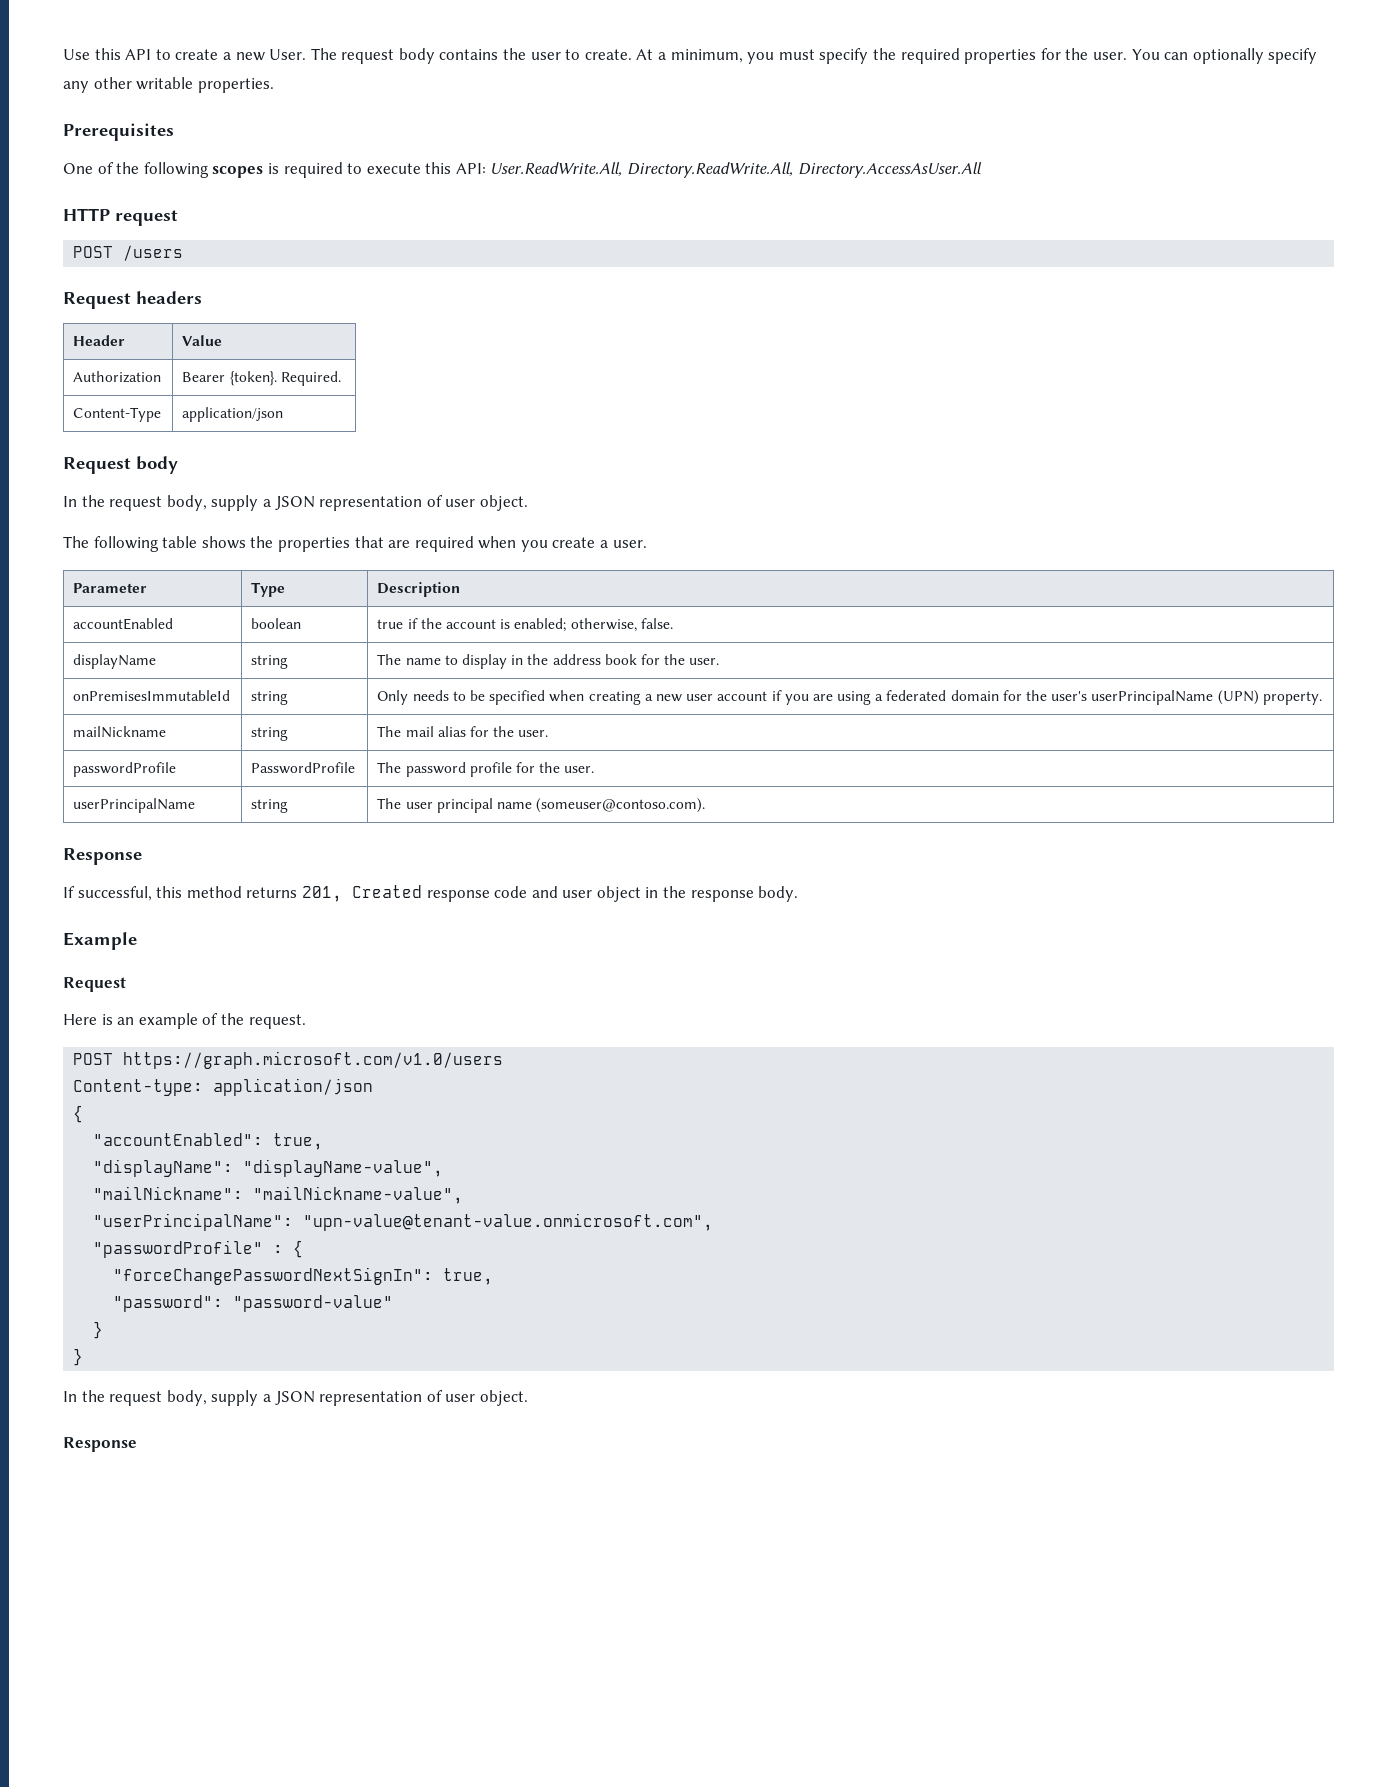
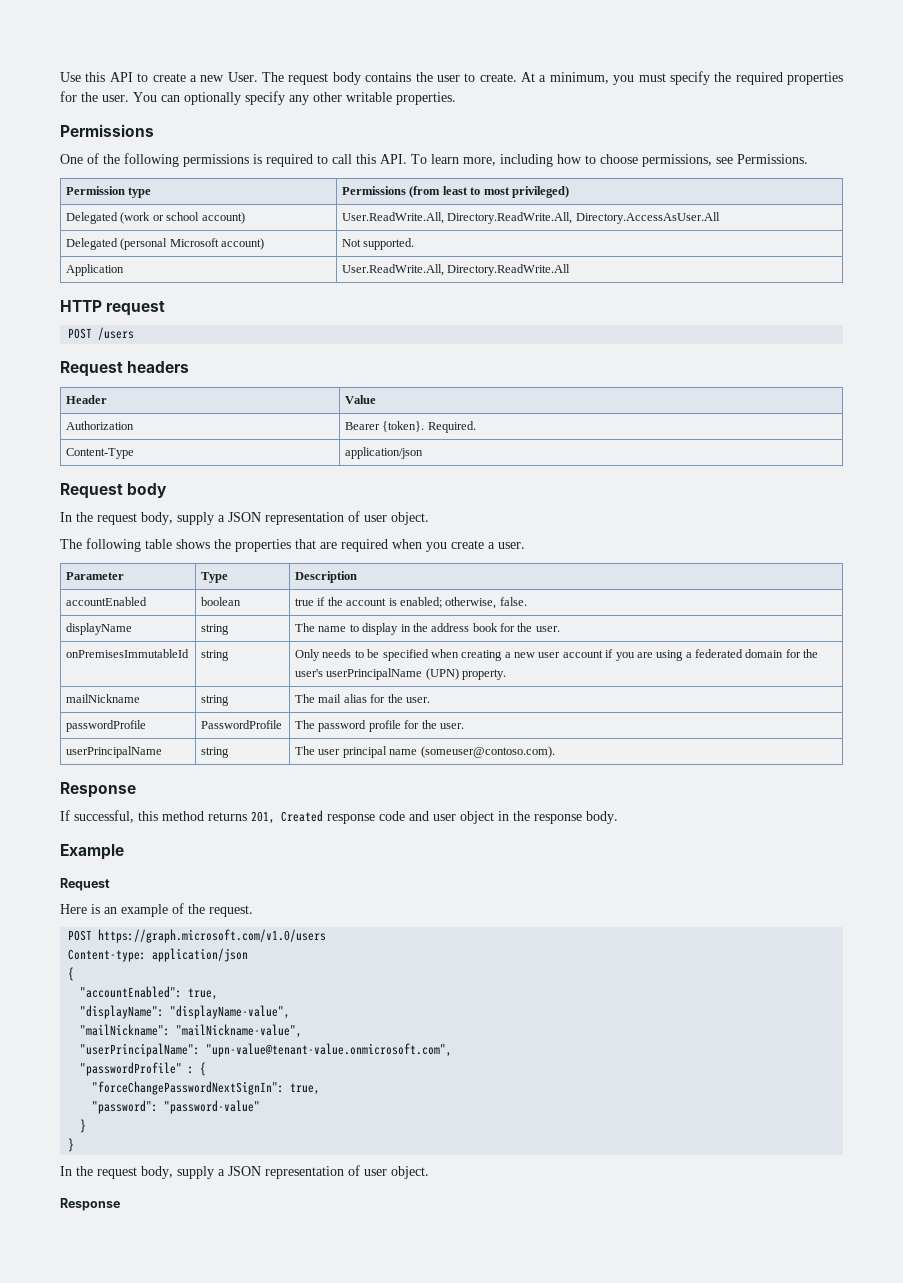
  You can optionally specify any other writable properties.
- Prerequisites
+ Permissions
- One of the following scopes is required to execute this API: User.ReadWrite.All, Directory.ReadWrite.All, Directory.AccessAsUser.All
+ One of the following permissions is required to call this API. To learn more, including how to choose permissions, see Permissions.
+ Permission type | Permissions (from least to most privileged)
+ Delegated (work or school account) | User.ReadWrite.All, Directory.ReadWrite.All, Directory.AccessAsUser.All
+ Delegated (personal Microsoft account) | Not supported.
+ Application | User.ReadWrite.All, Directory.ReadWrite.All

